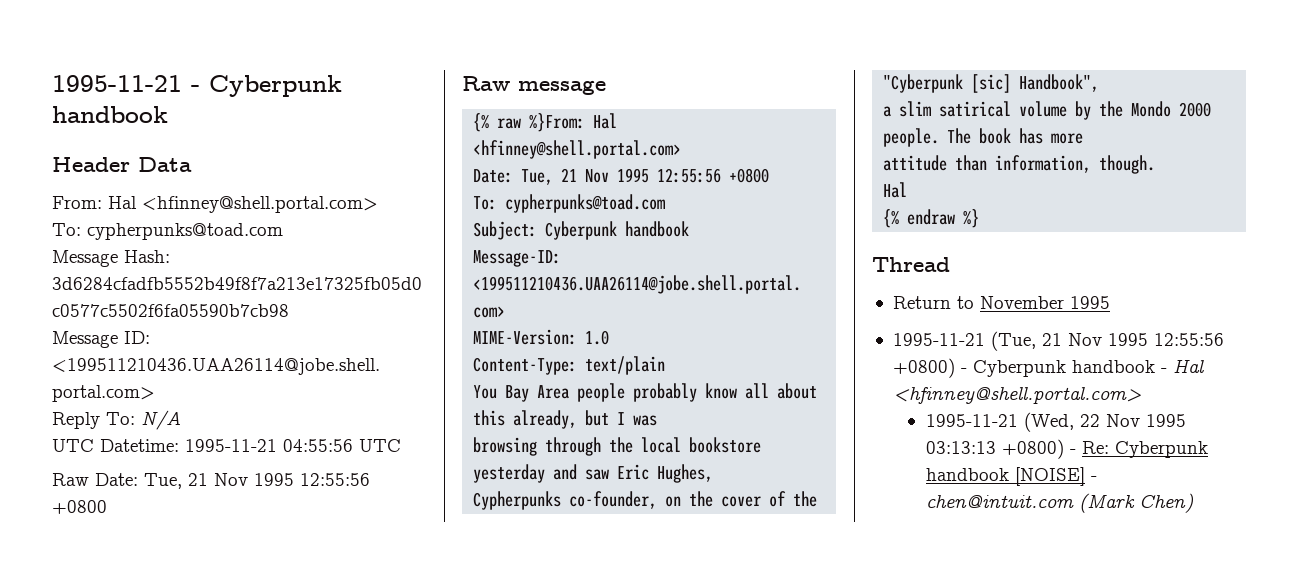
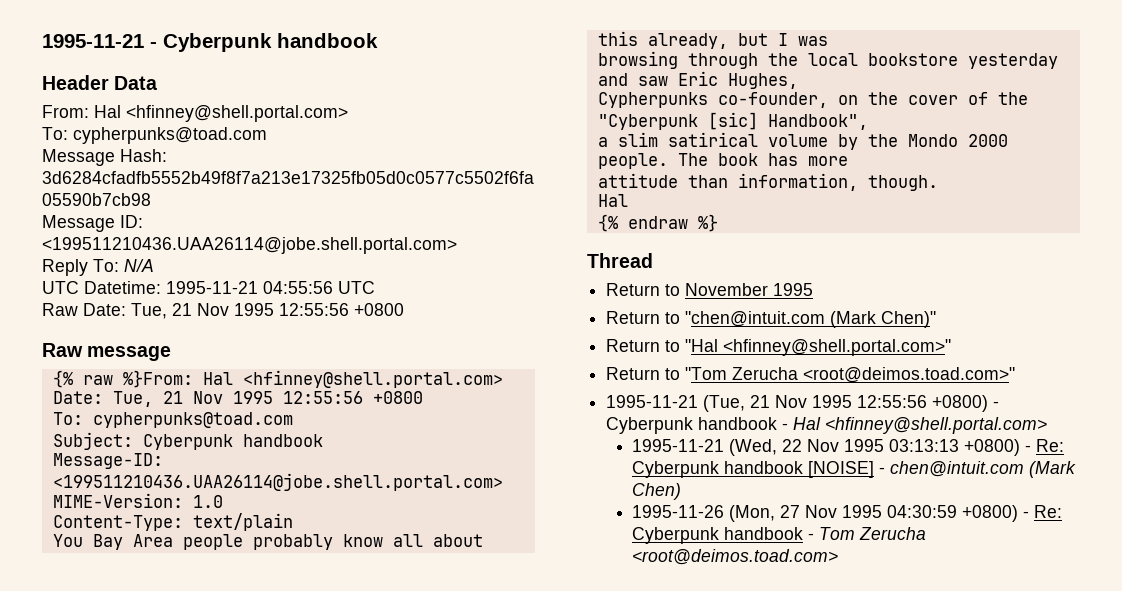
+ Return to "chen@intuit.com (Mark Chen)"
+ Return to "Hal <hfinney@shell.portal.com>"
+ Return to "Tom Zerucha <root@deimos.toad.com>"
+ 1995-11-26 (Mon, 27 Nov 1995 04:30:59 +0800) - Re: Cyberpunk handbook - Tom Zerucha <root@deimos.toad.com>

